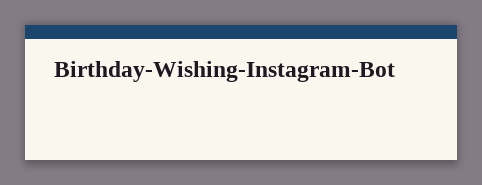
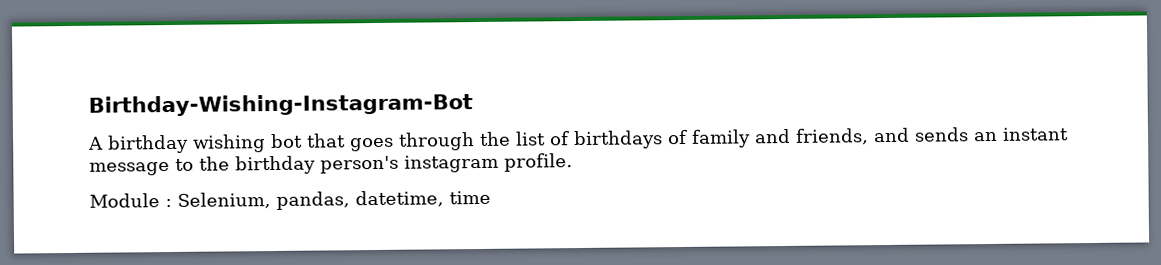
+ A birthday wishing bot that goes through the list of birthdays of family and friends, and sends an instant message to the birthday person's instagram profile.
+ Module : Selenium, pandas, datetime, time

